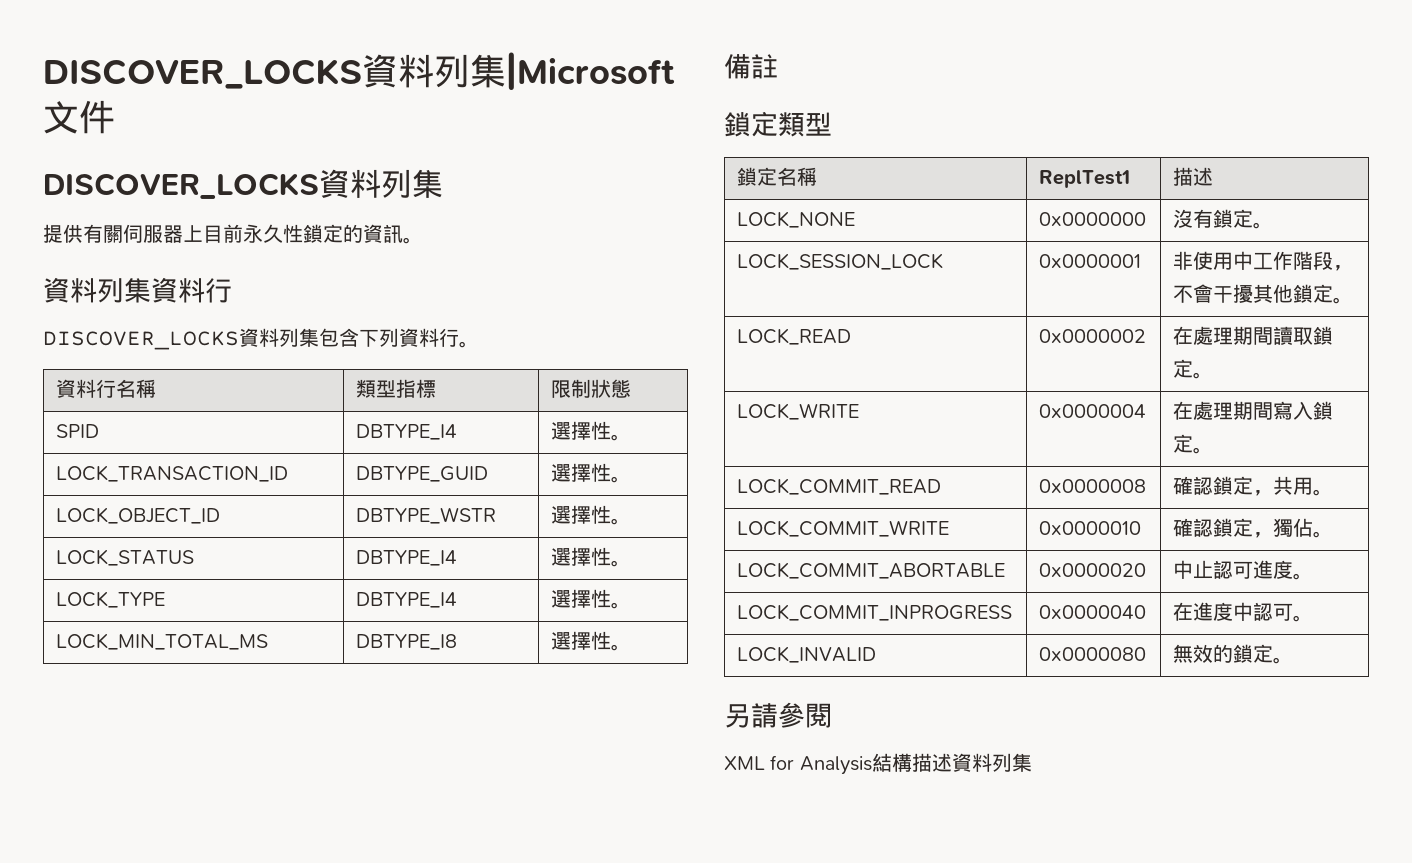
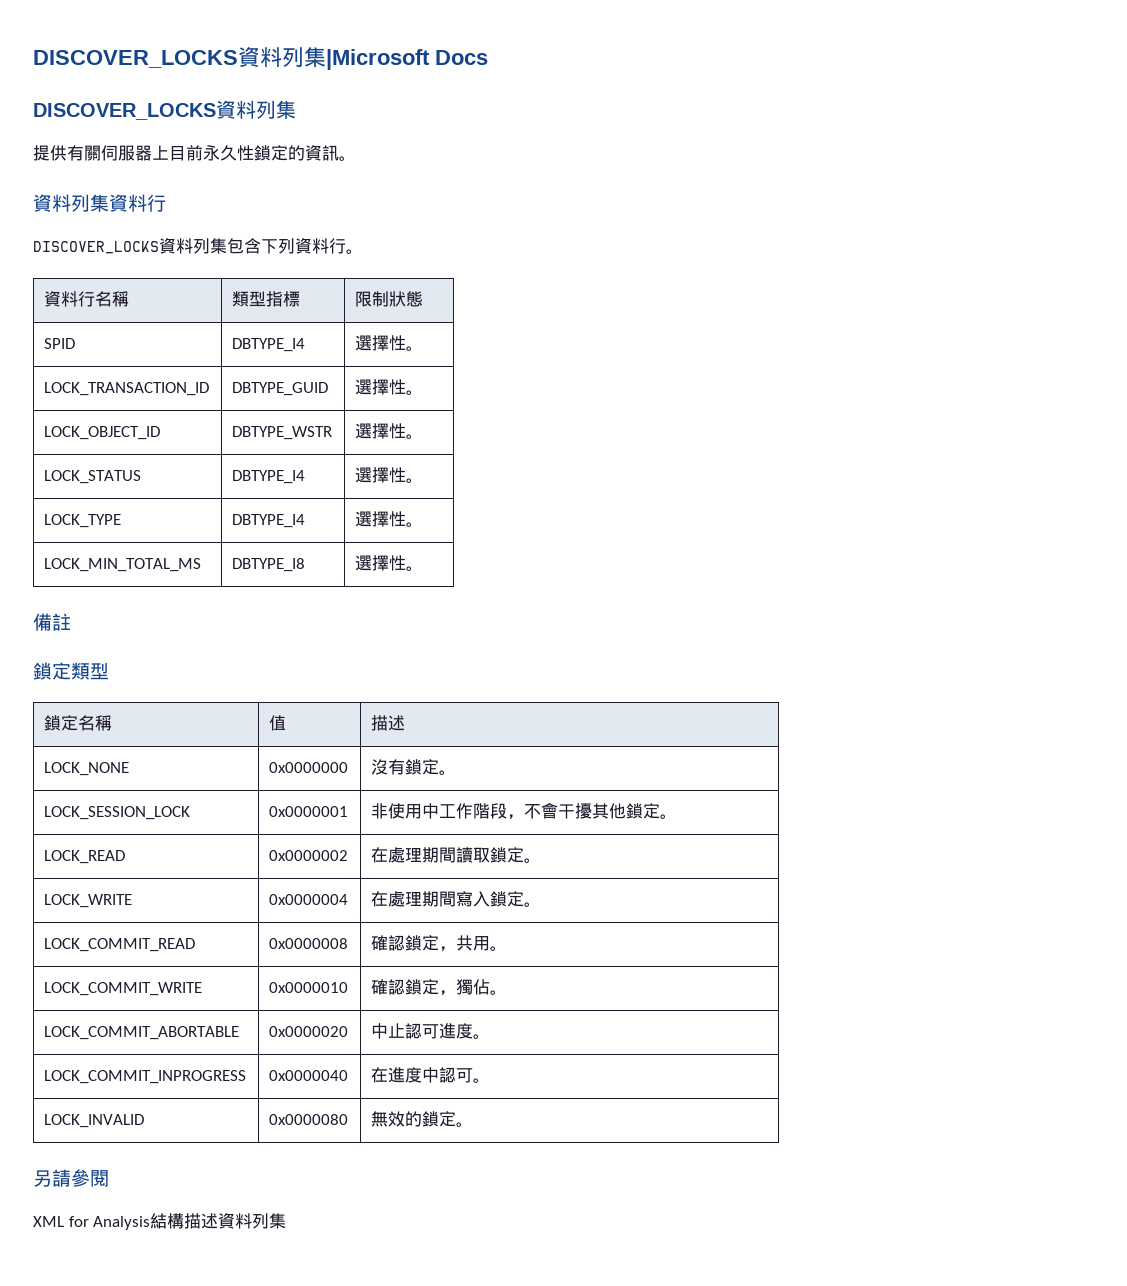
- DISCOVER_LOCKS資料列集|Microsoft文件
+ DISCOVER_LOCKS資料列集|Microsoft Docs
- 鎖定名稱 | ReplTest1 | 描述
+ 鎖定名稱 | 值 | 描述

